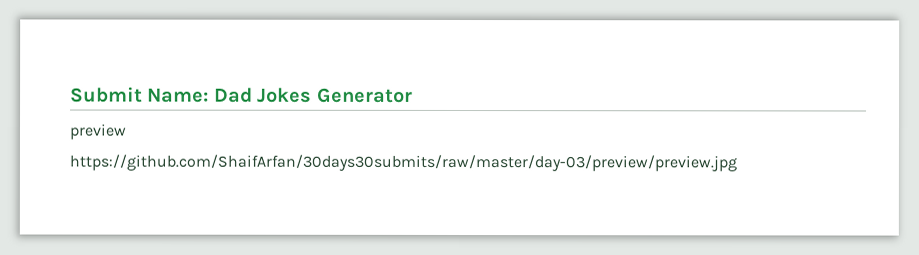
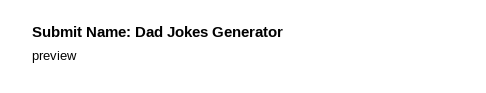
- https://github.com/ShaifArfan/30days30submits/raw/master/day-03/preview/preview.jpg

